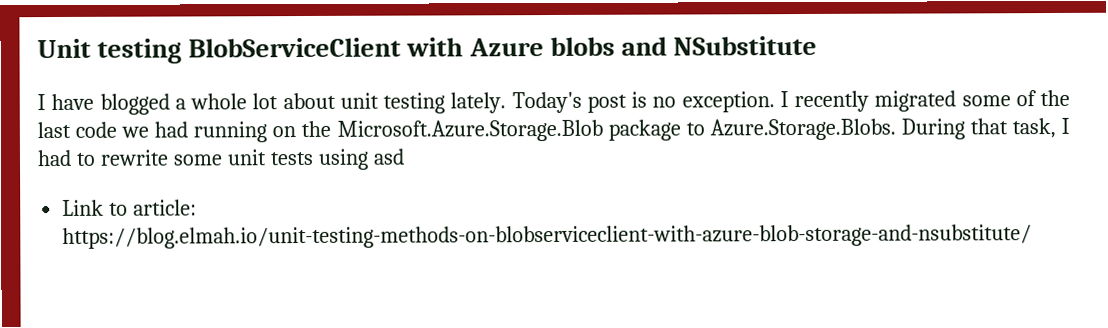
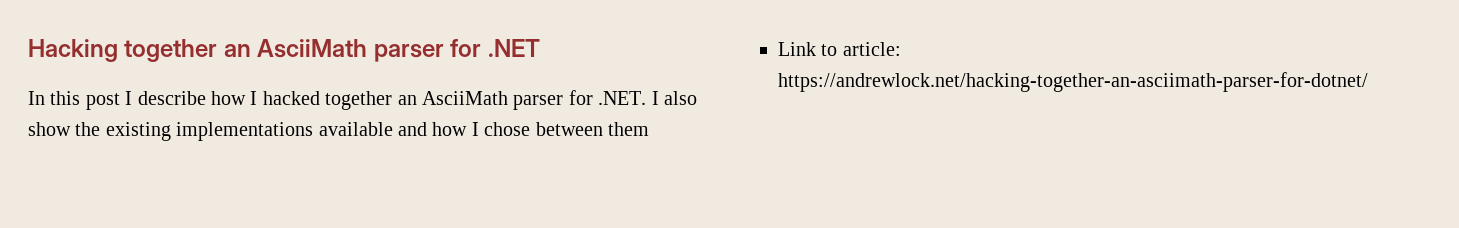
- Unit testing BlobServiceClient with Azure blobs and NSubstitute
- I have blogged a whole lot about unit testing lately. Today's post is no exception. I recently migrated some of the last code we had running on the Microsoft.Azure.Storage.Blob package to Azure.Storage.Blobs. During that task, I had to rewrite some unit tests using asd
+ Hacking together an AsciiMath parser for .NET
+ In this post I describe how I hacked together an AsciiMath parser for .NET. I also show the existing implementations available and how I chose between them
- Link to article: https://blog.elmah.io/unit-testing-methods-on-blobserviceclient-with-azure-blob-storage-and-nsubstitute/
+ Link to article: https://andrewlock.net/hacking-together-an-asciimath-parser-for-dotnet/

